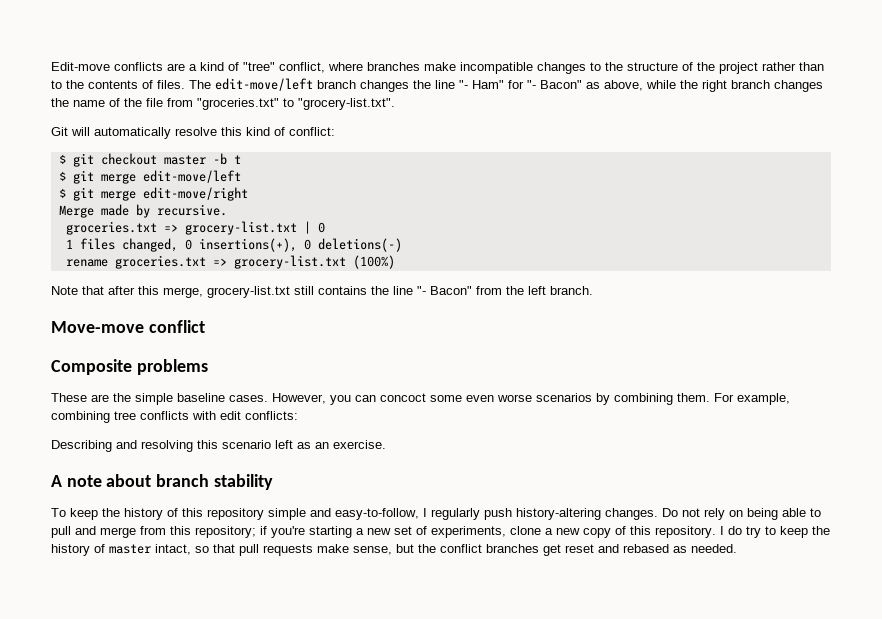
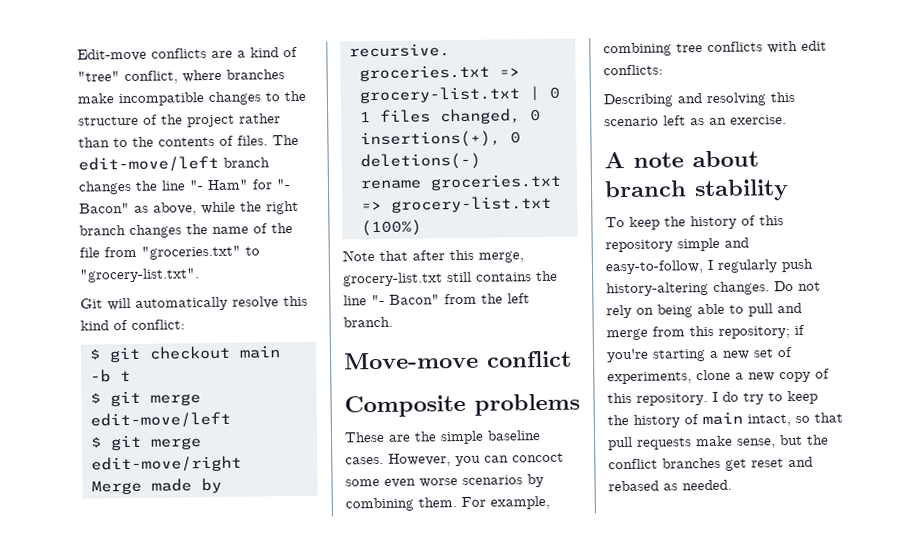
- $ git checkout master -b t
+ $ git checkout main -b t
- I do try to keep the history of master intact, so that pull requests make sense, but the conflict branches get reset and rebased as needed.
+ I do try to keep the history of main intact, so that pull requests make sense, but the conflict branches get reset and rebased as needed.

